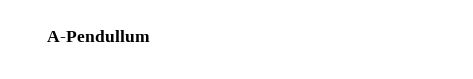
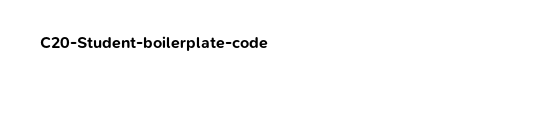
- A-Pendullum
+ C20-Student-boilerplate-code

